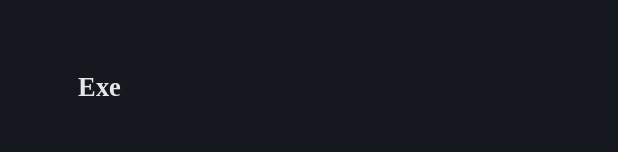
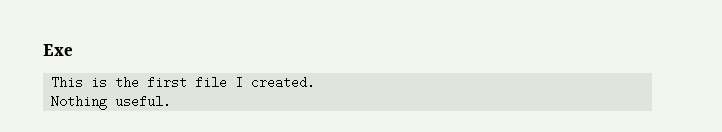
+ This is the first file I created.
+ Nothing useful.

